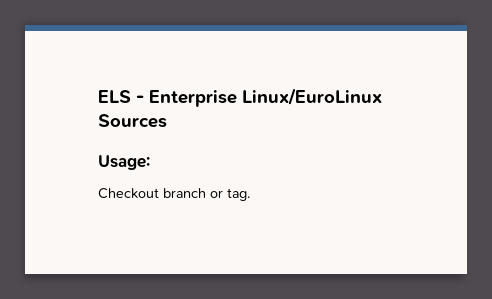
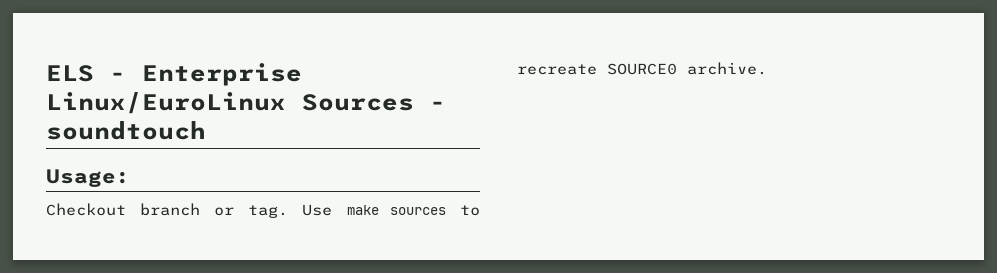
- ELS - Enterprise Linux/EuroLinux Sources
+ ELS - Enterprise Linux/EuroLinux Sources - soundtouch
+ Use make sources to recreate SOURCE0 archive.

